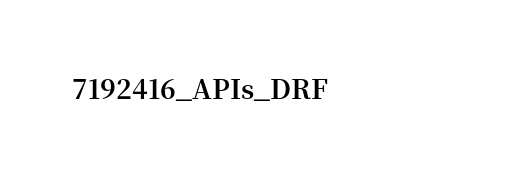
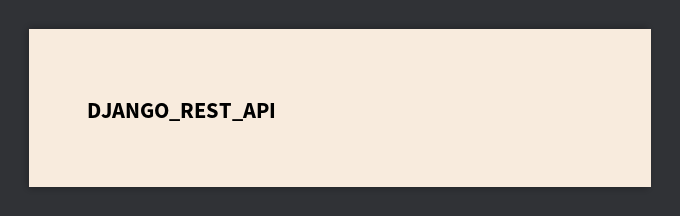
- 7192416_APIs_DRF
+ DJANGO_REST_API

